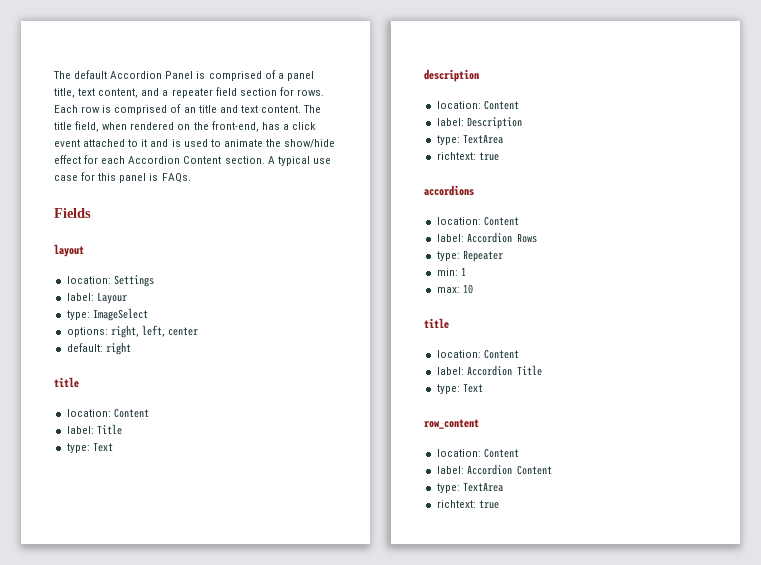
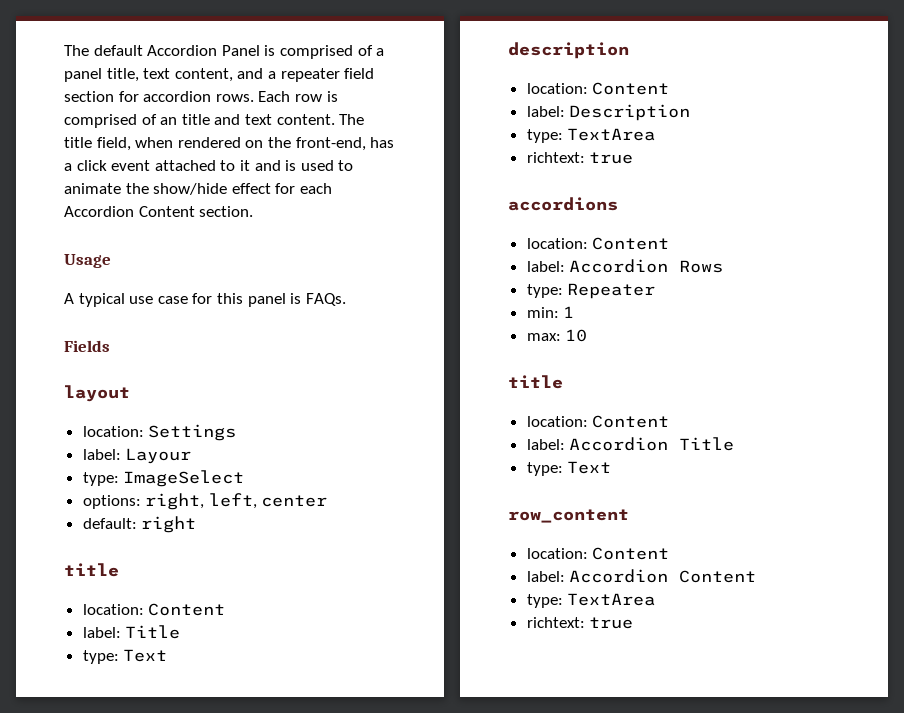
- The default Accordion Panel is comprised of a panel title, text content, and a repeater field section for rows.
+ The default Accordion Panel is comprised of a panel title, text content, and a repeater field section for accordion rows.
- The title field, when rendered on the front-end, has a click event attached to it and is used to animate the show/hide effect for each Accordion Content section. A typical use case for this panel is FAQs.
+ The title field, when rendered on the front-end, has a click event attached to it and is used to animate the show/hide effect for each Accordion Content section.
+ Usage
+ A typical use case for this panel is FAQs.

